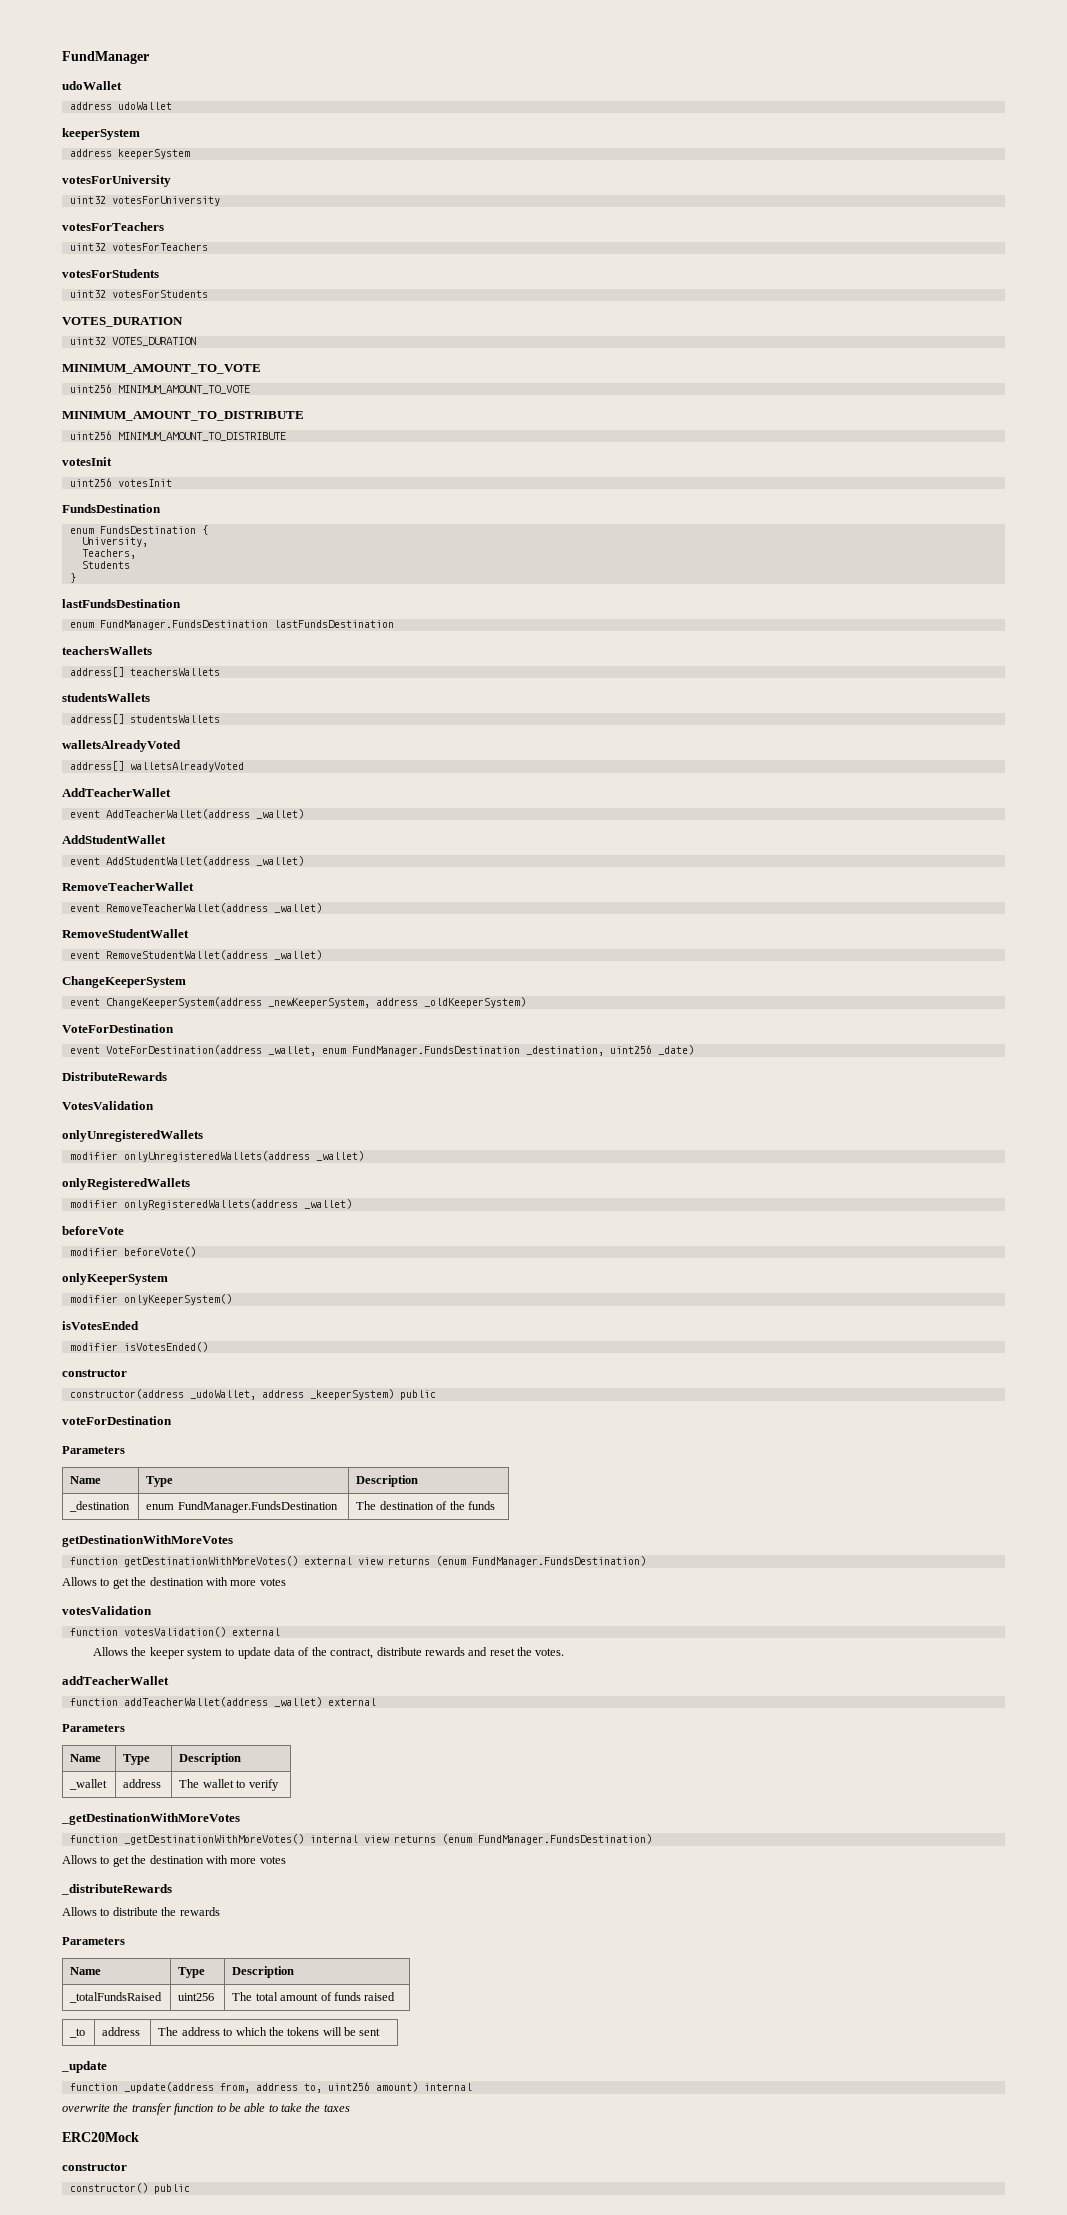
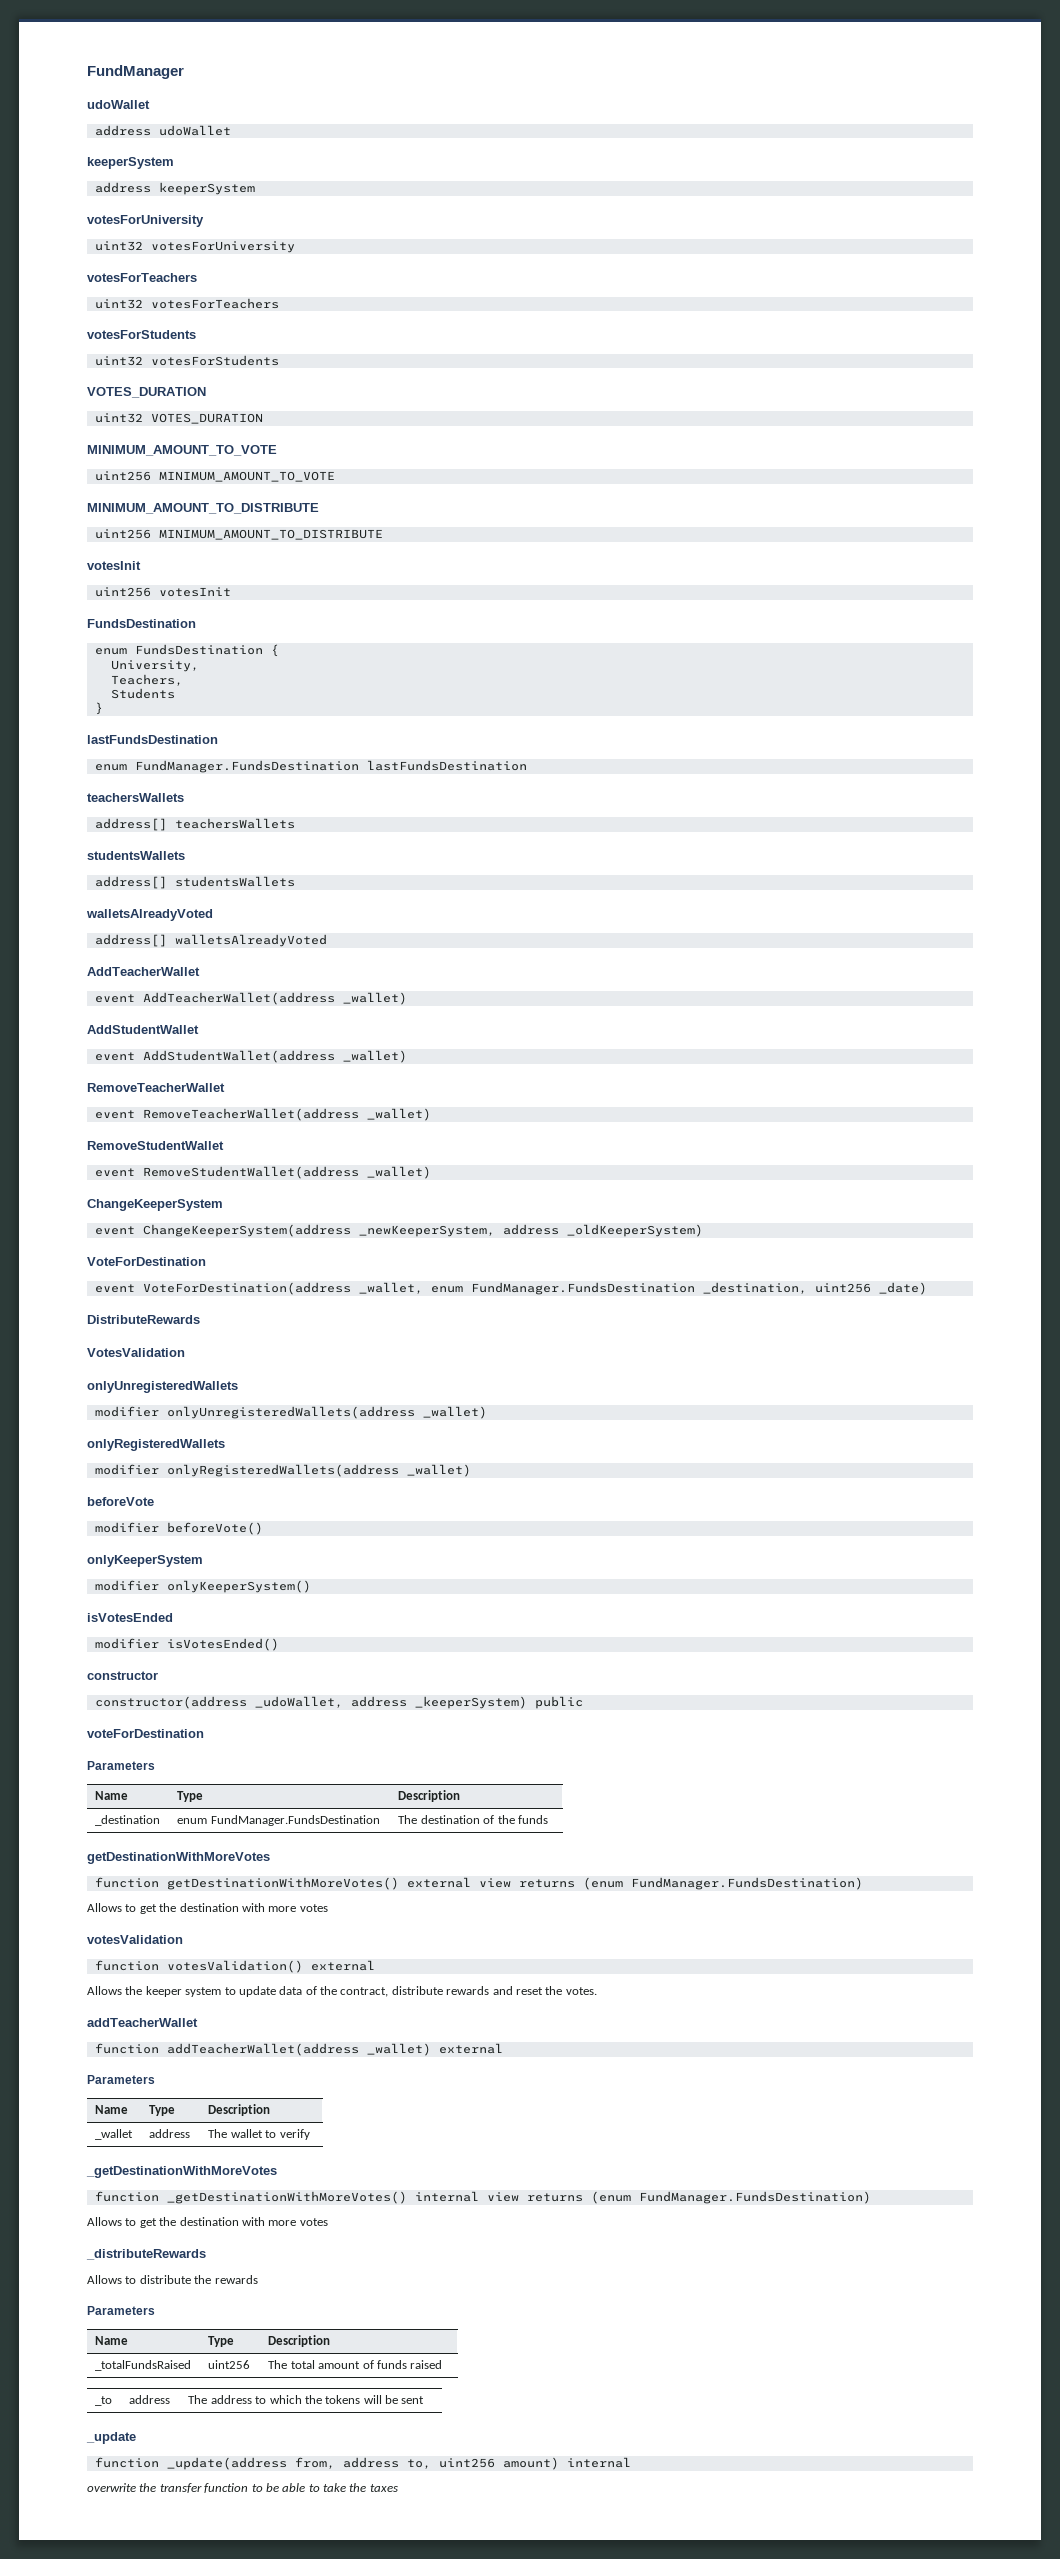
- ERC20Mock
- constructor
- constructor() public

